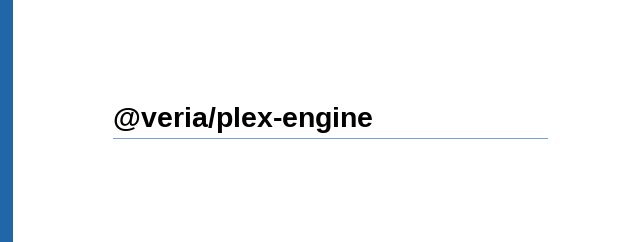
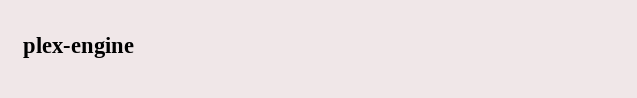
- @veria/plex-engine
+ plex-engine

